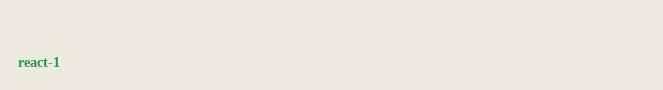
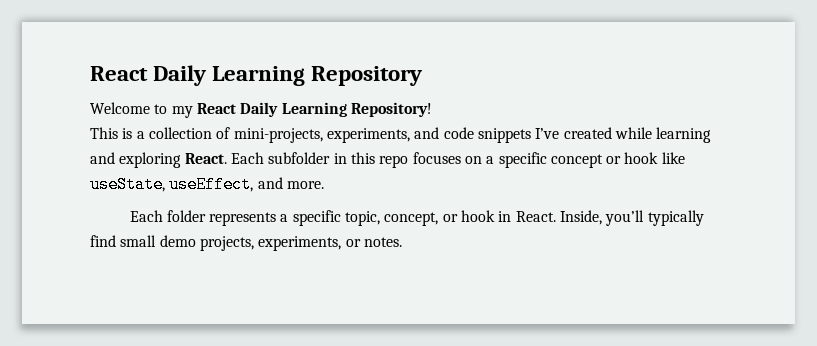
- react-1
+ React Daily Learning Repository
+ Welcome to my React Daily Learning Repository!
+ This is a collection of mini-projects, experiments, and code snippets I’ve created while learning and exploring React. Each subfolder in this repo focuses on a specific concept or hook like useState, useEffect, and more.
+ Each folder represents a specific topic, concept, or hook in React. Inside, you’ll typically find small demo projects, experiments, or notes.

